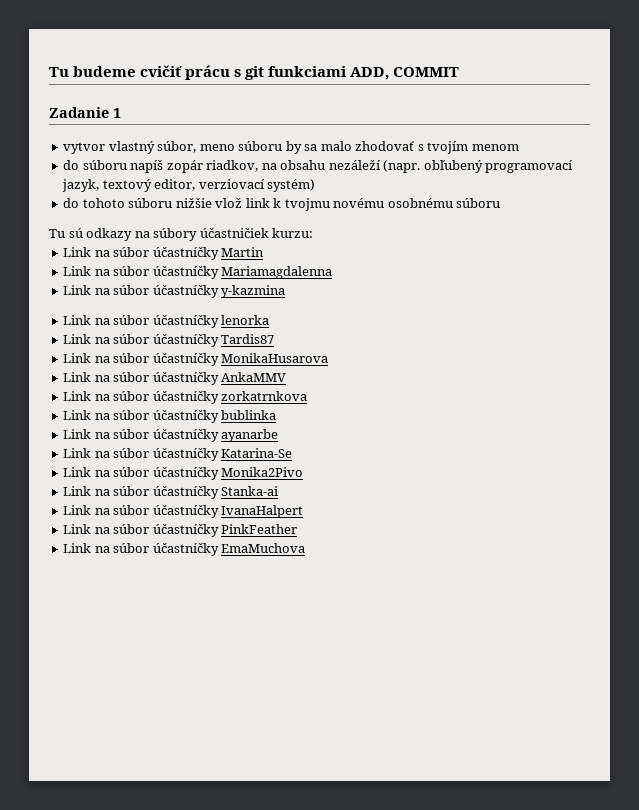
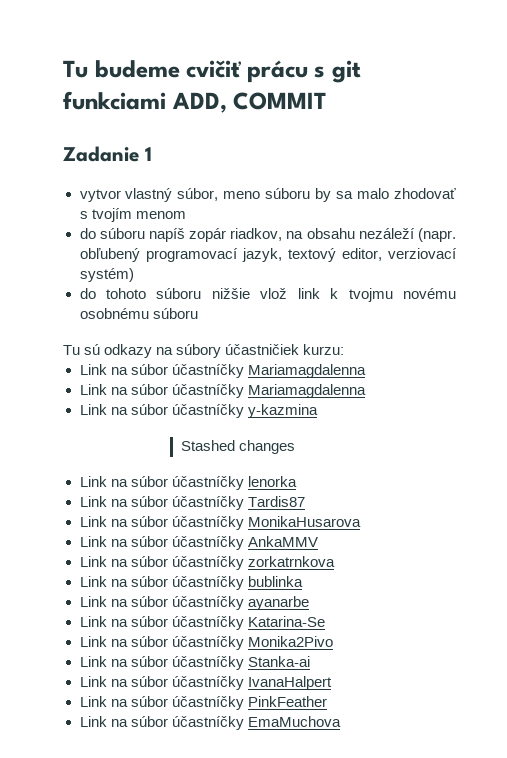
  Tu sú odkazy na súbory účastničiek kurzu:
- Link na súbor účastníčky Martin
+ Link na súbor účastníčky Mariamagdalenna
+ Stashed changes

